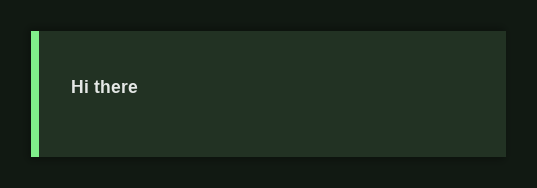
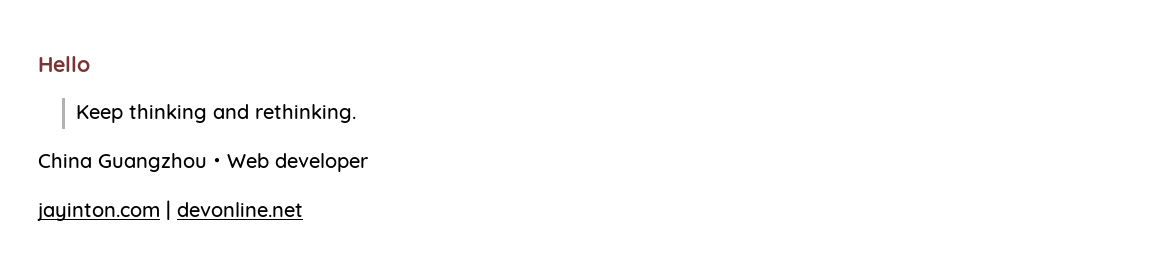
- Hi there
+ Hello
+ Keep thinking and rethinking.
+ China Guangzhou・Web developer
+ jayinton.com | devonline.net

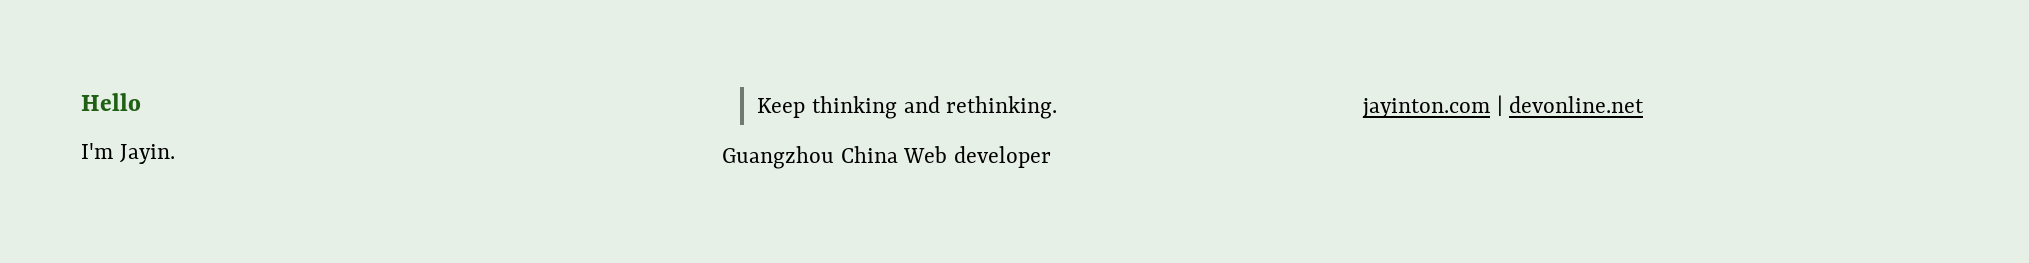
+ I'm Jayin.
- China Guangzhou・Web developer
+ Guangzhou China Web developer

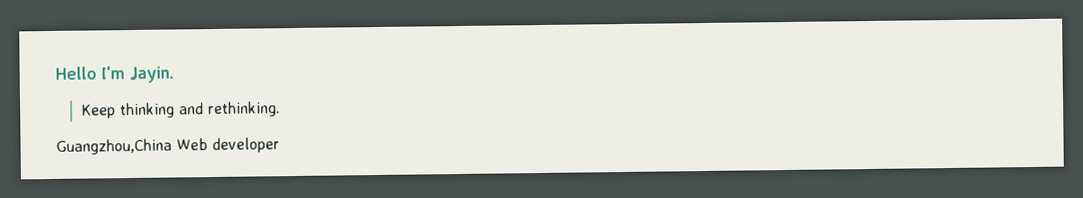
- Hello
- I'm Jayin.
+ Hello I'm Jayin.
- Guangzhou China Web developer
+ Guangzhou,China Web developer
- jayinton.com | devonline.net

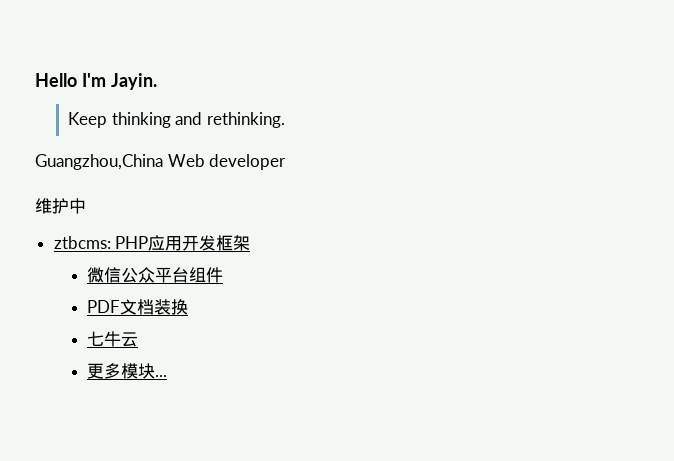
+ 维护中
+ ztbcms: PHP应用开发框架
+ 微信公众平台组件
+ PDF文档装换
+ 七牛云
+ 更多模块...

